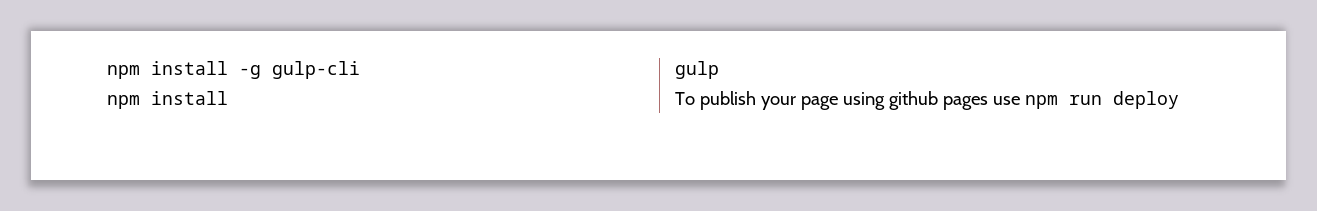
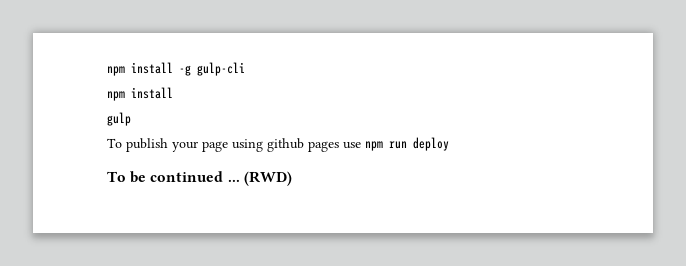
+ To be continued ... (RWD)

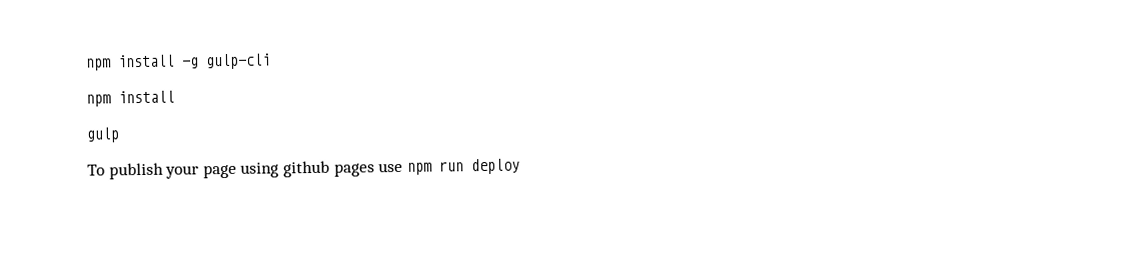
- To be continued ... (RWD)

